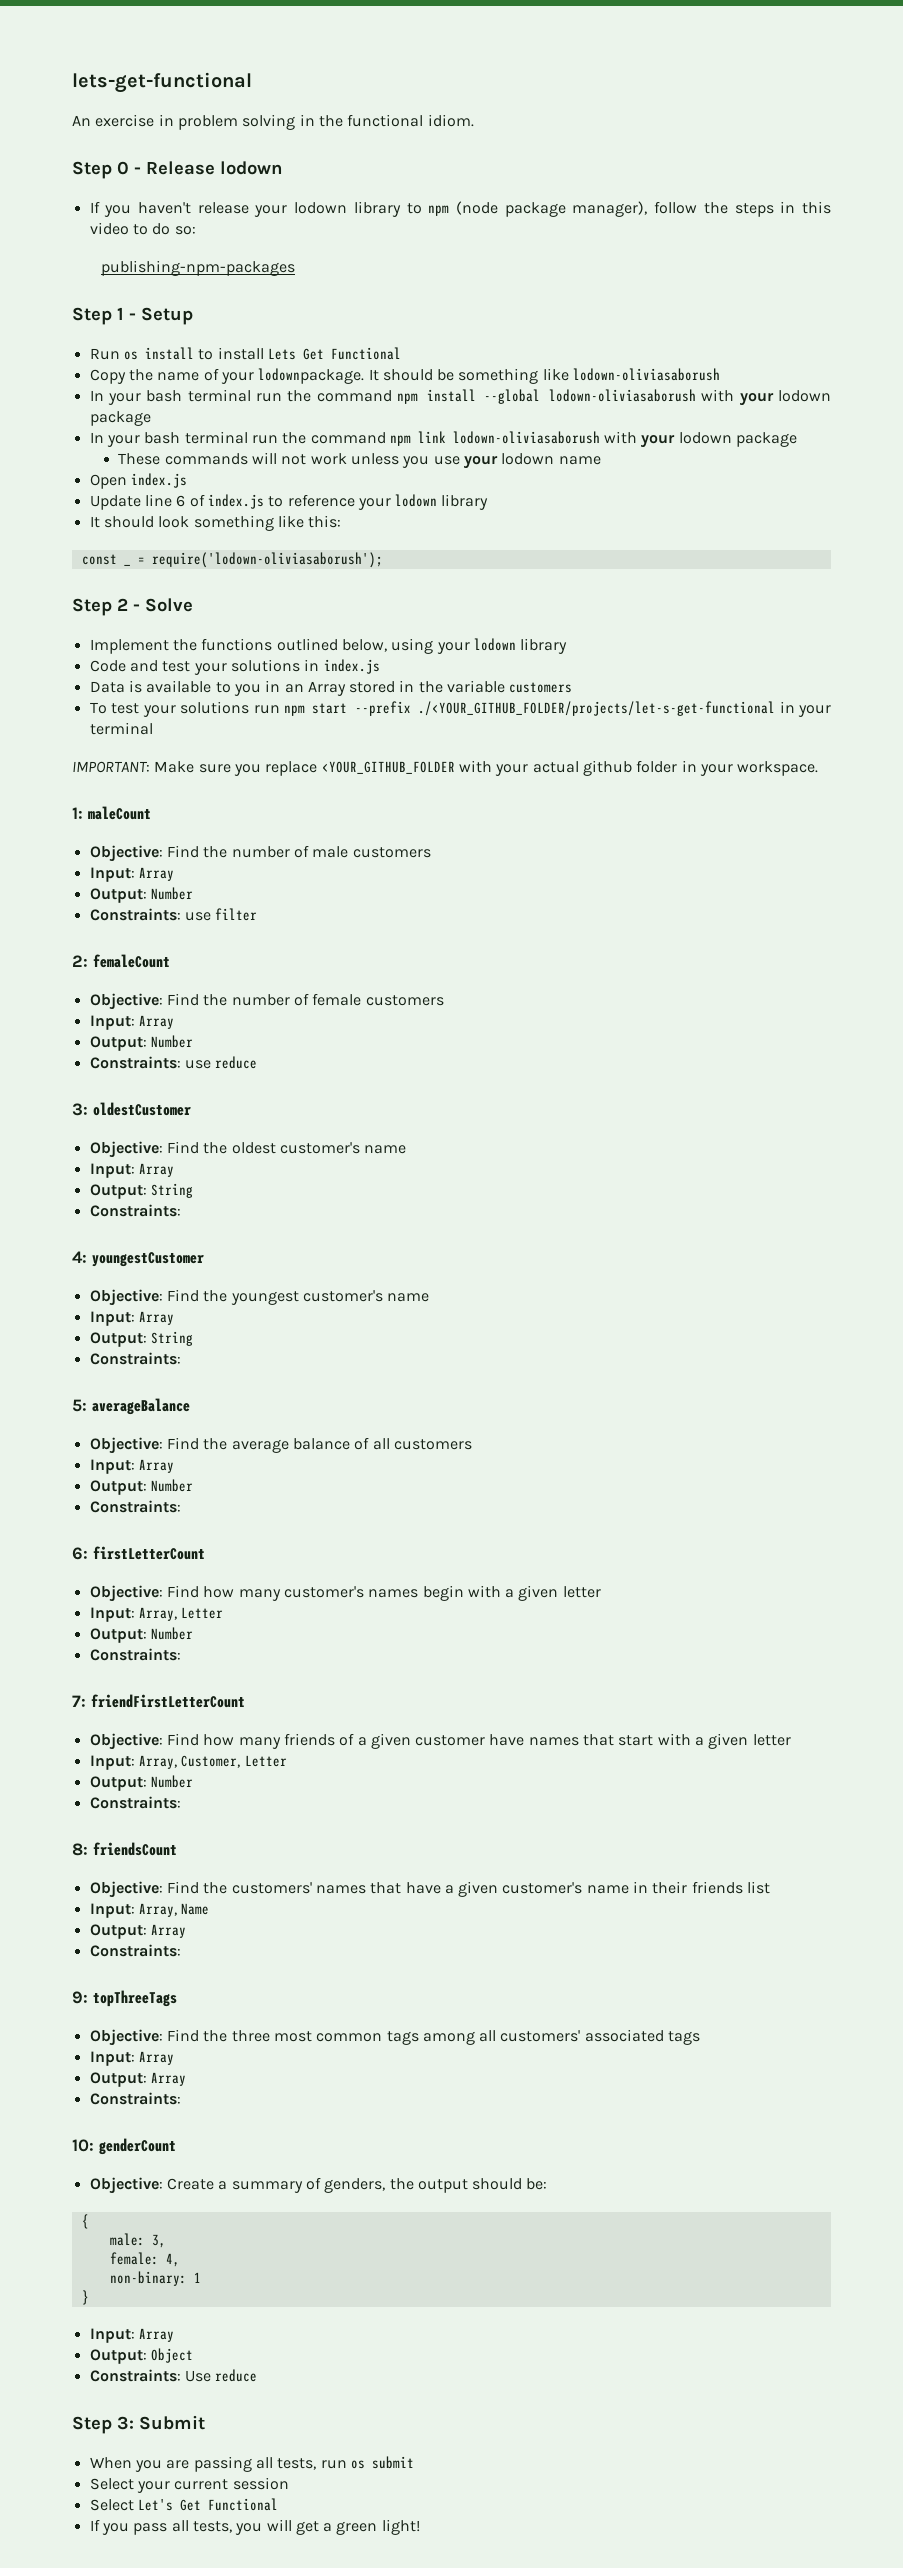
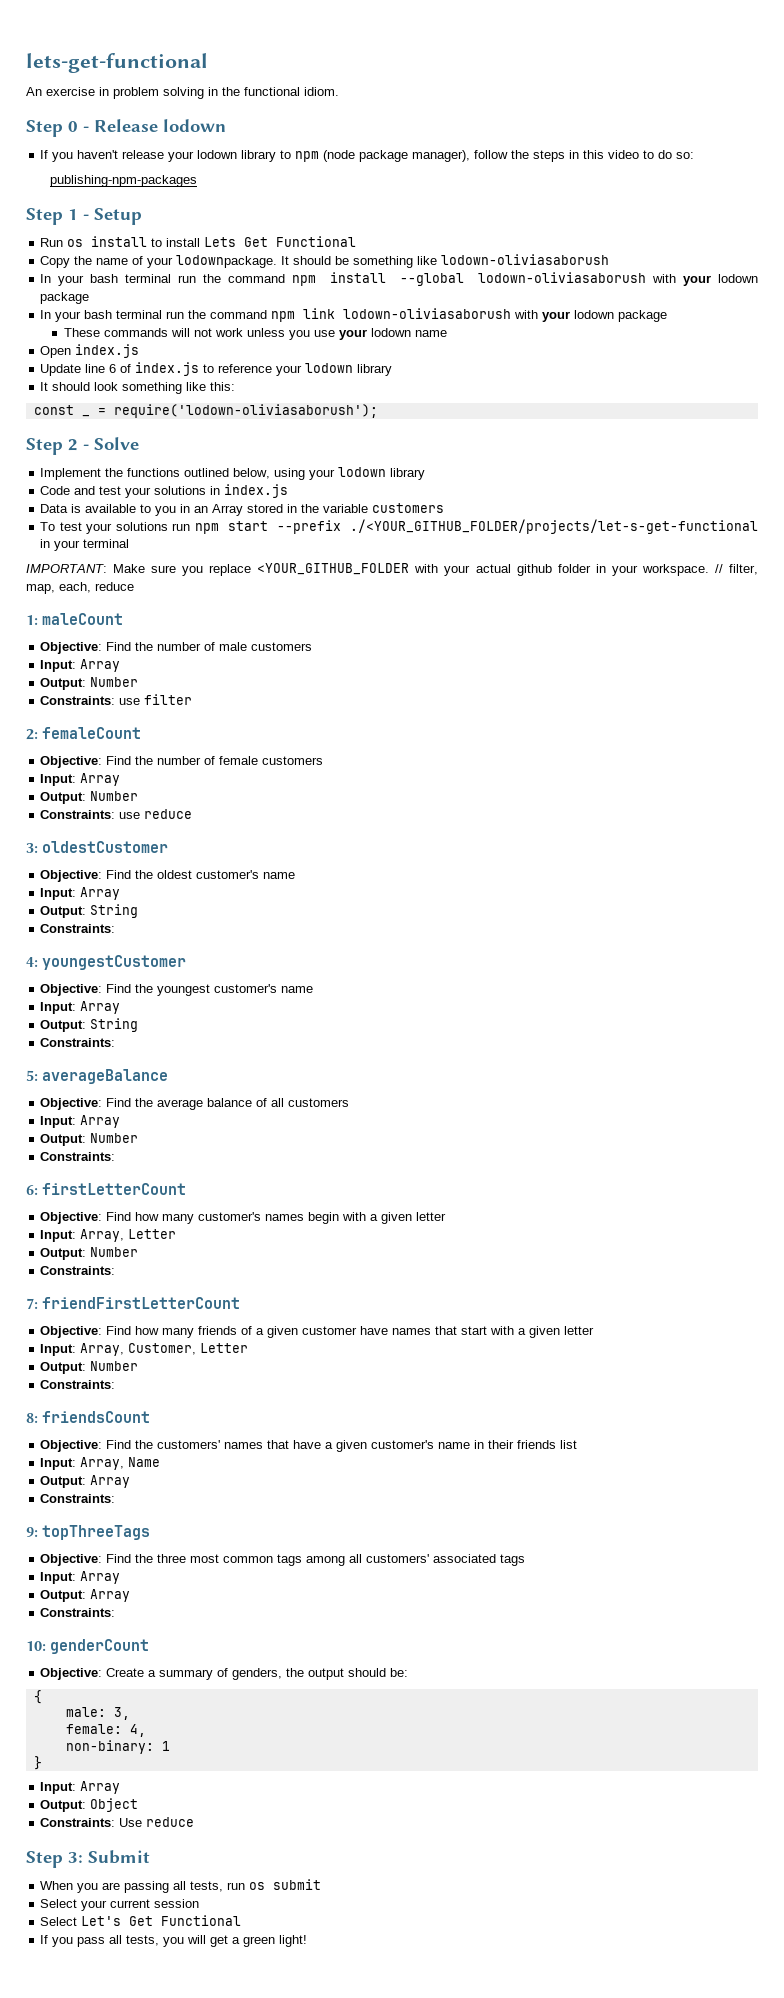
+ // filter, map, each, reduce

